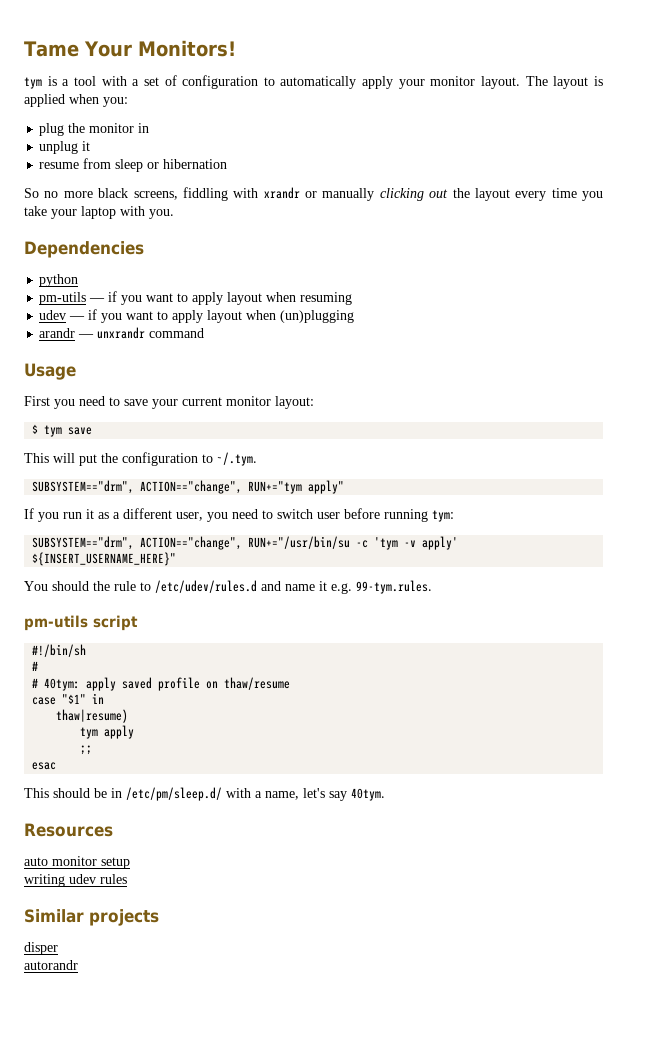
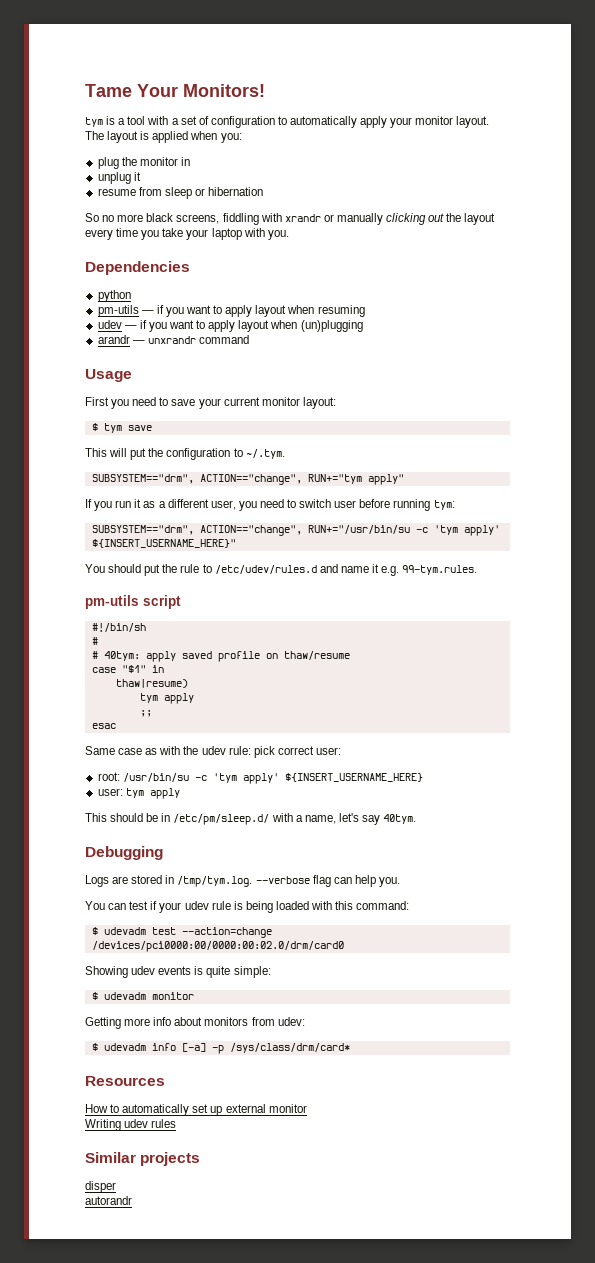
- SUBSYSTEM=="drm", ACTION=="change", RUN+="/usr/bin/su -c 'tym -v apply' ${INSERT_USERNAME_HERE}"
+ SUBSYSTEM=="drm", ACTION=="change", RUN+="/usr/bin/su -c 'tym apply' ${INSERT_USERNAME_HERE}"
- You should the rule to /etc/udev/rules.d and name it e.g. 99-tym.rules.
+ You should put the rule to /etc/udev/rules.d and name it e.g. 99-tym.rules.
+ Same case as with the udev rule: pick correct user:
+ root: /usr/bin/su -c 'tym apply' ${INSERT_USERNAME_HERE}
+ user: tym apply
+ Debugging
+ Logs are stored in /tmp/tym.log. --verbose flag can help you.
+ You can test if your udev rule is being loaded with this command:
+ $ udevadm test --action=change /devices/pci0000:00/0000:00:02.0/drm/card0
+ Showing udev events is quite simple:
+ $ udevadm monitor
+ Getting more info about monitors from udev:
+ $ udevadm info [-a] -p /sys/class/drm/card*
  Resources
- auto monitor setup
- writing udev rules
+ How to automatically set up external monitor
+ Writing udev rules

